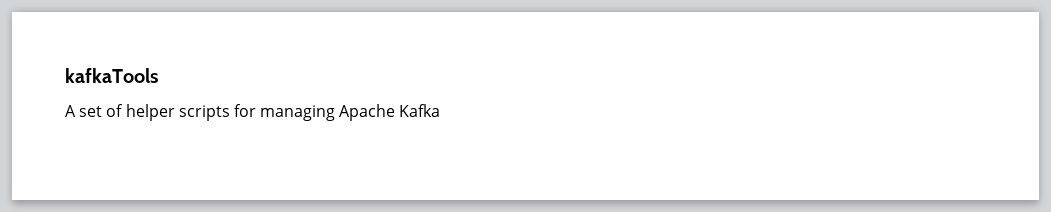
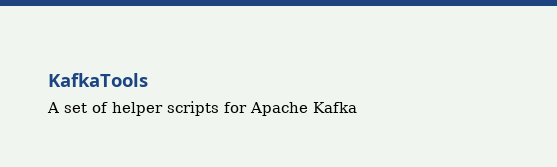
- kafkaTools
+ KafkaTools
- A set of helper scripts for managing Apache Kafka
+ A set of helper scripts for Apache Kafka

